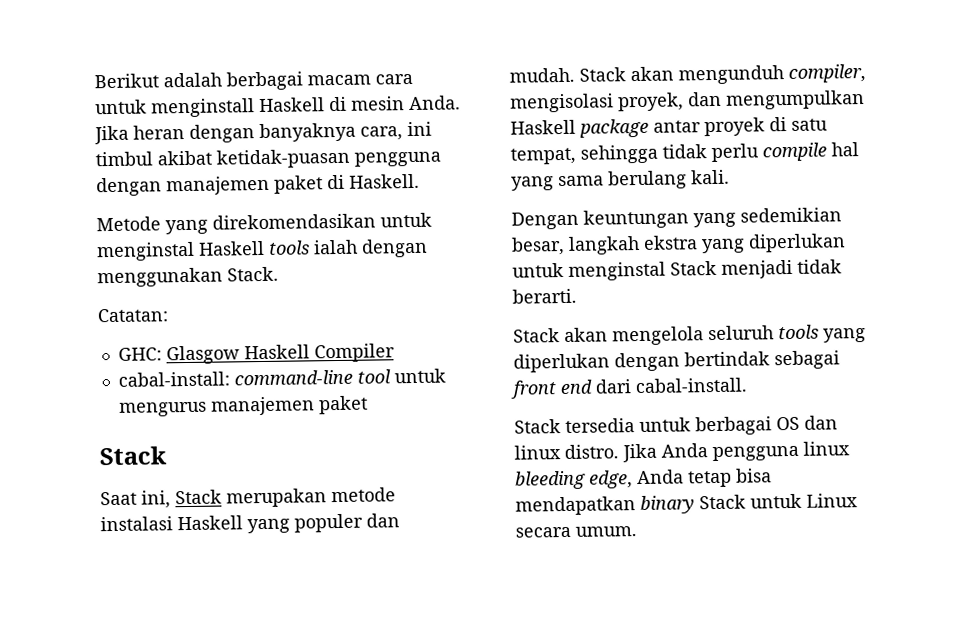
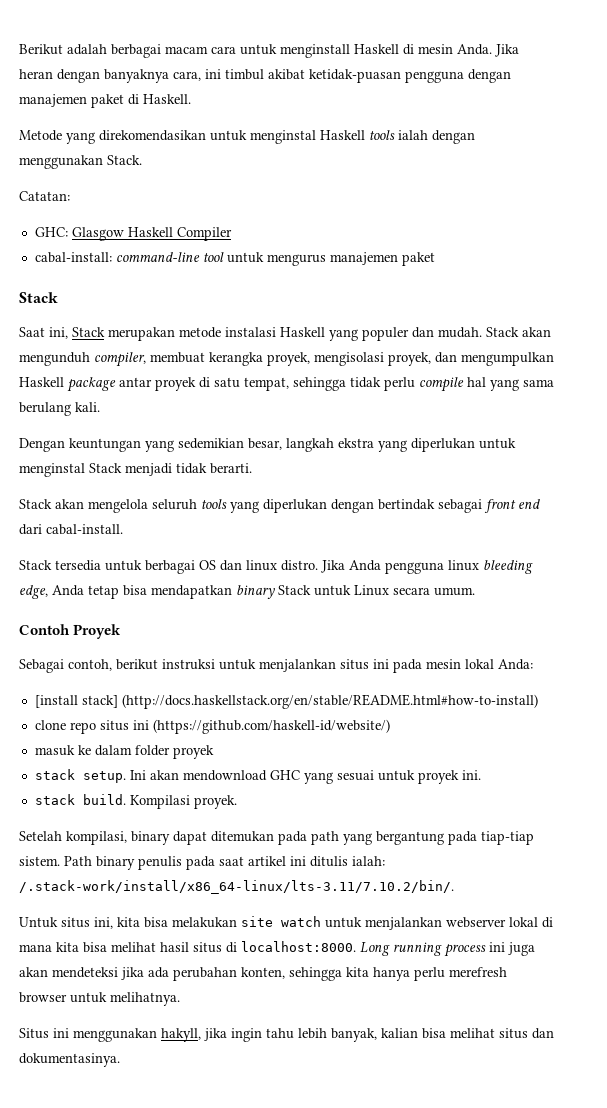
- Stack akan mengunduh compiler, mengisolasi proyek, dan mengumpulkan Haskell package antar proyek di satu tempat, sehingga tidak perlu compile hal yang sama berulang kali.
+ Stack akan mengunduh compiler, membuat kerangka proyek, mengisolasi proyek, dan mengumpulkan Haskell package antar proyek di satu tempat, sehingga tidak perlu compile hal yang sama berulang kali.
+ Contoh Proyek
+ Sebagai contoh, berikut instruksi untuk menjalankan situs ini pada mesin lokal Anda:
+ [install stack] (http://docs.haskellstack.org/en/stable/README.html#how-to-install)
+ clone repo situs ini (https://github.com/haskell-id/website/)
+ masuk ke dalam folder proyek
+ stack setup. Ini akan mendownload GHC yang sesuai untuk proyek ini.
+ stack build. Kompilasi proyek.
+ Setelah kompilasi, binary dapat ditemukan pada path yang bergantung pada tiap-tiap sistem. Path binary penulis pada saat artikel ini ditulis ialah: /.stack-work/install/x86_64-linux/lts-3.11/7.10.2/bin/.
+ Untuk situs ini, kita bisa melakukan site watch untuk menjalankan webserver lokal di mana kita bisa melihat hasil situs di localhost:8000. Long running process ini juga akan mendeteksi jika ada perubahan konten, sehingga kita hanya perlu merefresh browser untuk melihatnya.
+ Situs ini menggunakan hakyll, jika ingin tahu lebih banyak, kalian bisa melihat situs dan dokumentasinya.

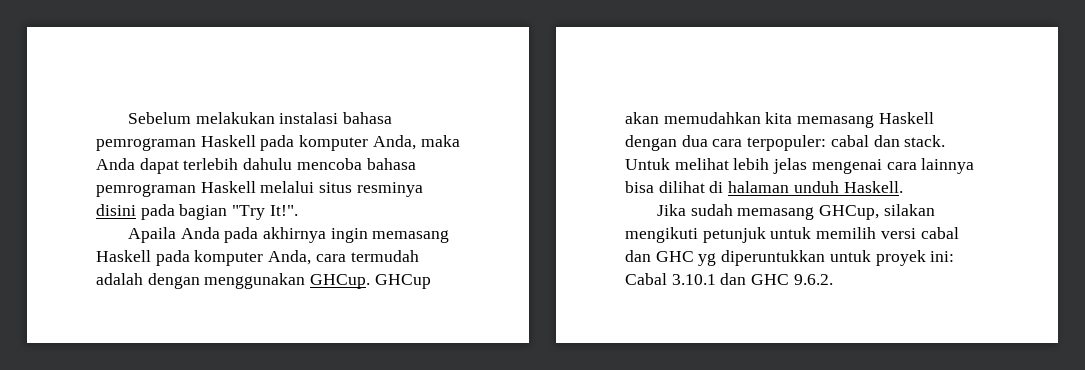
- Berikut adalah berbagai macam cara untuk menginstall Haskell di mesin Anda. Jika heran dengan banyaknya cara, ini timbul akibat ketidak-puasan pengguna dengan manajemen paket di Haskell.
- Metode yang direkomendasikan untuk menginstal Haskell tools ialah dengan menggunakan Stack.
- Catatan:
- GHC: Glasgow Haskell Compiler
- cabal-install: command-line tool untuk mengurus manajemen paket
- Stack
- Saat ini, Stack merupakan metode instalasi Haskell yang populer dan mudah. Stack akan mengunduh compiler, membuat kerangka proyek, mengisolasi proyek, dan mengumpulkan Haskell package antar proyek di satu tempat, sehingga tidak perlu compile hal yang sama berulang kali.
- Dengan keuntungan yang sedemikian besar, langkah ekstra yang diperlukan untuk menginstal Stack menjadi tidak berarti.
- Stack akan mengelola seluruh tools yang diperlukan dengan bertindak sebagai front end dari cabal-install.
- Stack tersedia untuk berbagai OS dan linux distro. Jika Anda pengguna linux bleeding edge, Anda tetap bisa mendapatkan binary Stack untuk Linux secara umum.
- Contoh Proyek
- Sebagai contoh, berikut instruksi untuk menjalankan situs ini pada mesin lokal Anda:
- [install stack] (http://docs.haskellstack.org/en/stable/README.html#how-to-install)
- clone repo situs ini (https://github.com/haskell-id/website/)
- masuk ke dalam folder proyek
- stack setup. Ini akan mendownload GHC yang sesuai untuk proyek ini.
- stack build. Kompilasi proyek.
- Setelah kompilasi, binary dapat ditemukan pada path yang bergantung pada tiap-tiap sistem. Path binary penulis pada saat artikel ini ditulis ialah: /.stack-work/install/x86_64-linux/lts-3.11/7.10.2/bin/.
- Untuk situs ini, kita bisa melakukan site watch untuk menjalankan webserver lokal di mana kita bisa melihat hasil situs di localhost:8000. Long running process ini juga akan mendeteksi jika ada perubahan konten, sehingga kita hanya perlu merefresh browser untuk melihatnya.
- Situs ini menggunakan hakyll, jika ingin tahu lebih banyak, kalian bisa melihat situs dan dokumentasinya.
+ Sebelum melakukan instalasi bahasa pemrograman Haskell pada komputer Anda, maka Anda dapat terlebih dahulu mencoba bahasa pemrograman Haskell melalui situs resminya disini pada bagian "Try It!".
+ Apaila Anda pada akhirnya ingin memasang Haskell pada komputer Anda, cara termudah adalah dengan menggunakan GHCup. GHCup akan memudahkan kita memasang Haskell dengan dua cara terpopuler: cabal dan stack. Untuk melihat lebih jelas mengenai cara lainnya bisa dilihat di halaman unduh Haskell.
+ Jika sudah memasang GHCup, silakan mengikuti petunjuk untuk memilih versi cabal dan GHC yg diperuntukkan untuk proyek ini: Cabal 3.10.1 dan GHC 9.6.2.

